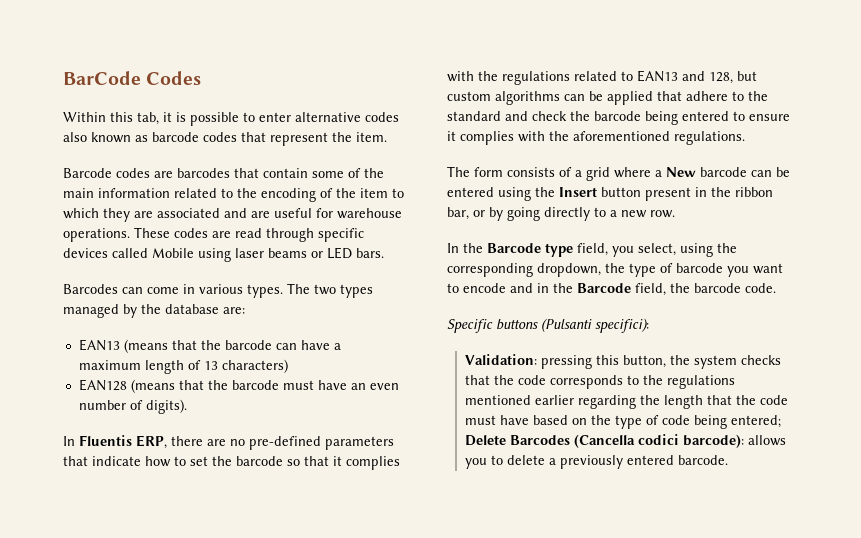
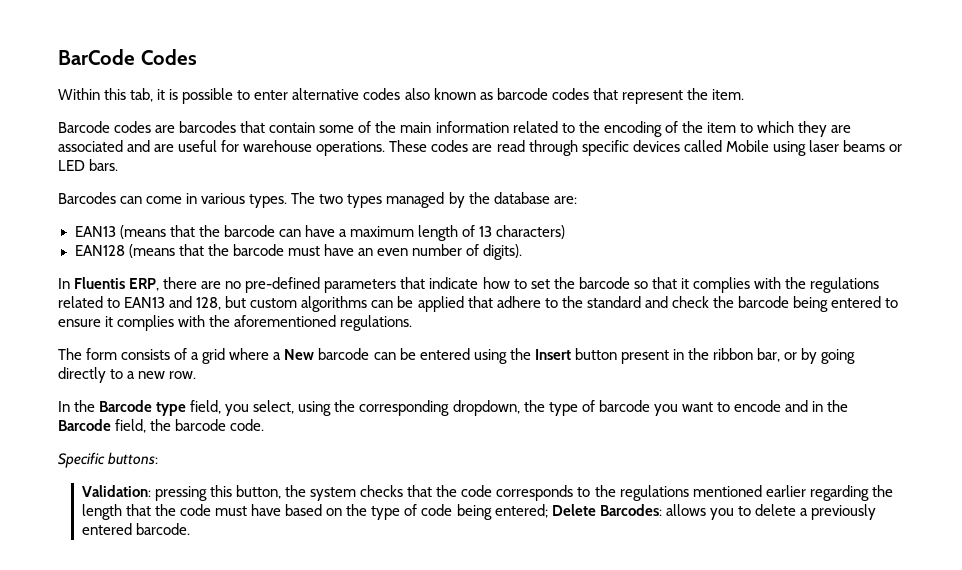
- Specific buttons (Pulsanti specifici):
+ Specific buttons:
- Validation: pressing this button, the system checks that the code corresponds to the regulations mentioned earlier regarding the length that the code must have based on the type of code being entered; Delete Barcodes (Cancella codici barcode): allows you to delete a previously entered barcode.
+ Validation: pressing this button, the system checks that the code corresponds to the regulations mentioned earlier regarding the length that the code must have based on the type of code being entered; Delete Barcodes: allows you to delete a previously entered barcode.

